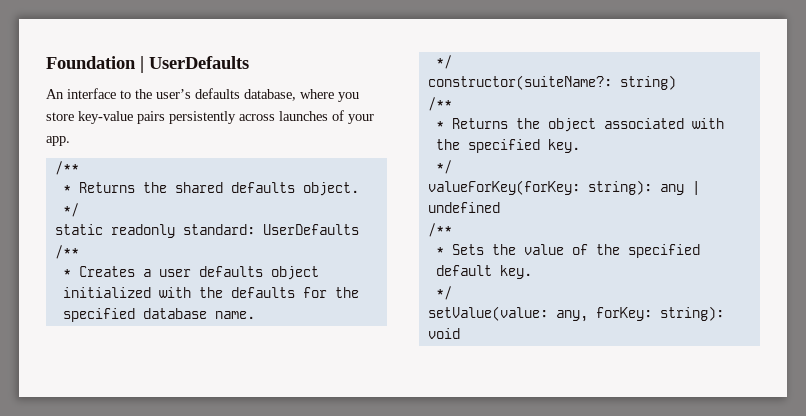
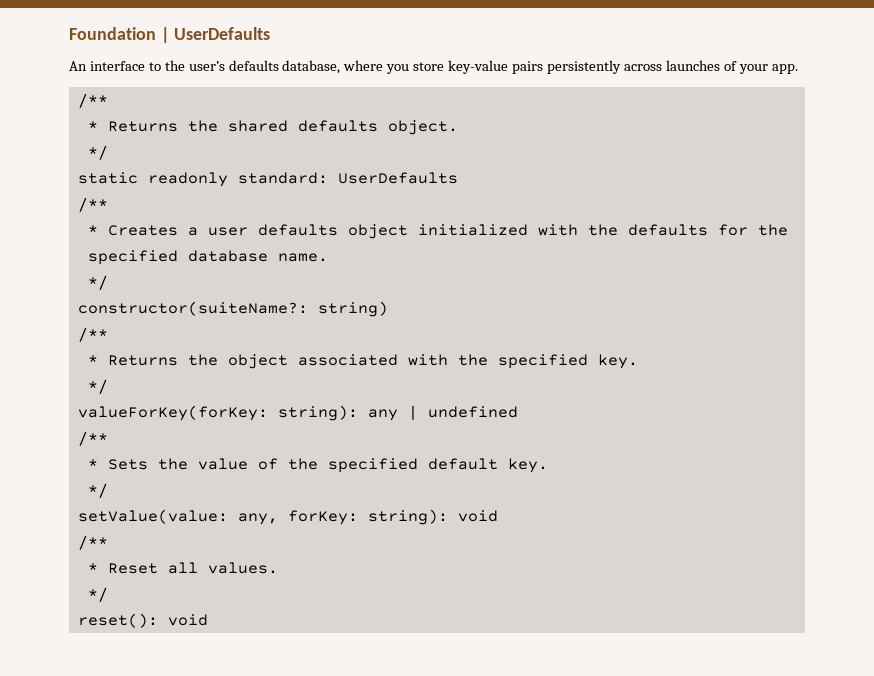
  setValue(value: any, forKey: string): void
+ /**
+ * Reset all values.
+ */
+ reset(): void

